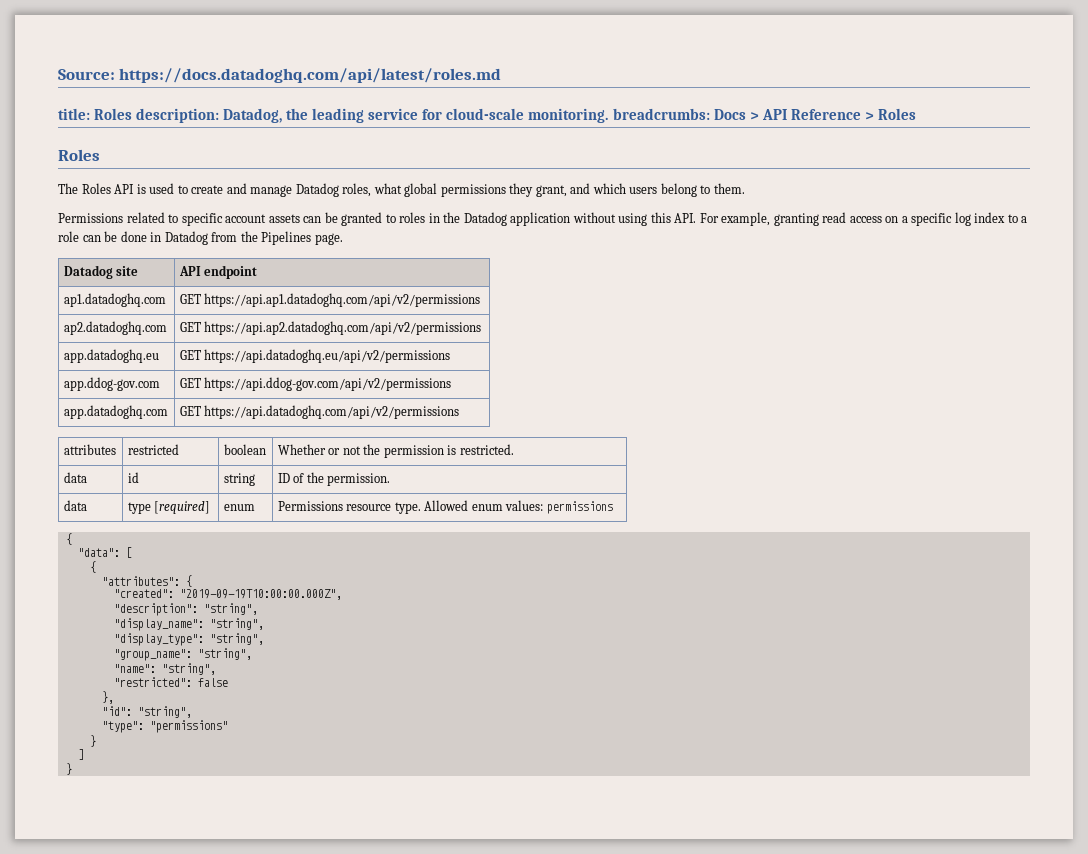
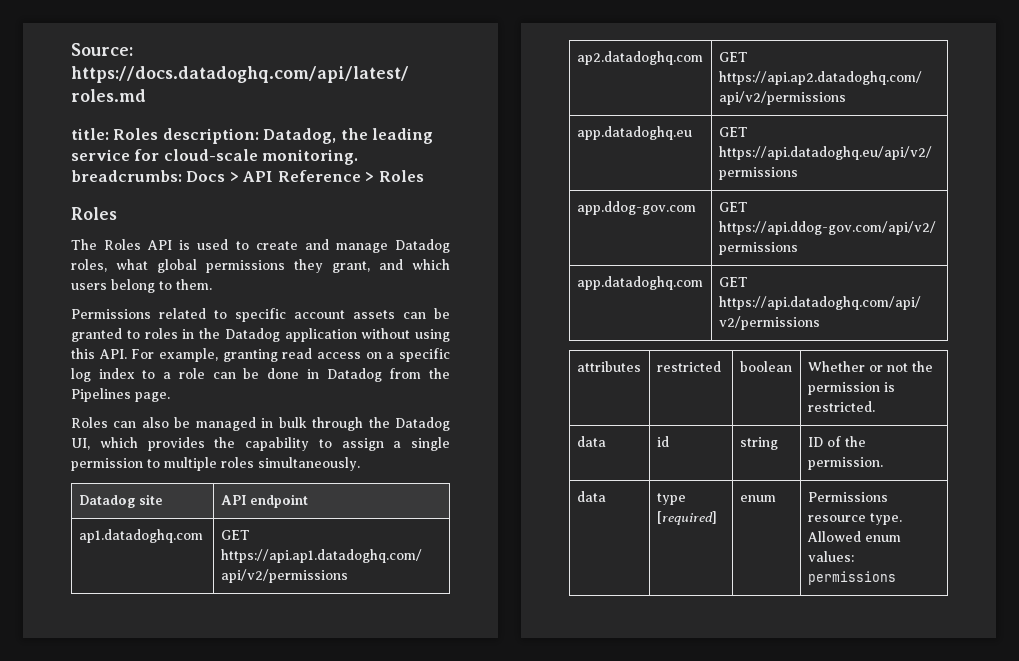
+ Roles can also be managed in bulk through the Datadog UI, which provides the capability to assign a single permission to multiple roles simultaneously.
  data | type [required] | enum | Permissions resource type. Allowed enum values: permissions
- {
- "data": [
- {
- "attributes": {
- "created": "2019-09-19T10:00:00.000Z",
- "description": "string",
- "display_name": "string",
- "display_type": "string",
- "group_name": "string",
- "name": "string",
- "restricted": false
- },
- "id": "string",
- "type": "permissions"
- }
- ]
- }

